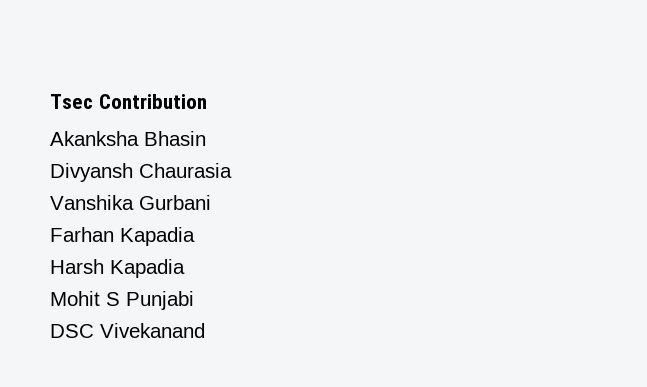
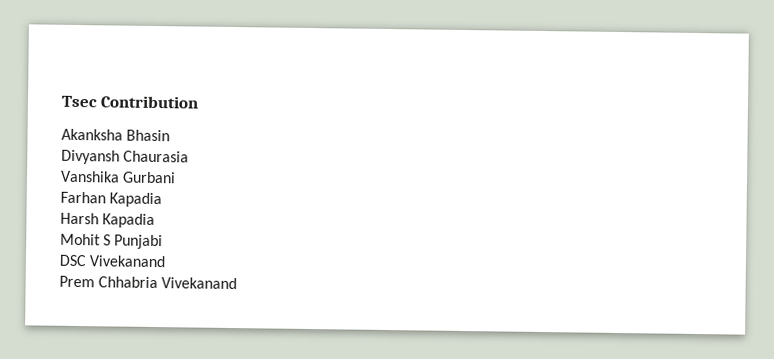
+ Prem Chhabria Vivekanand

